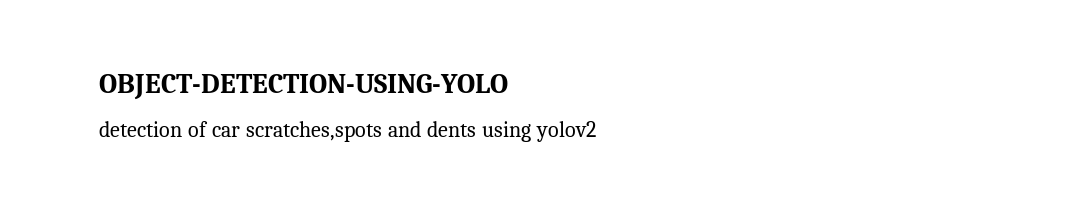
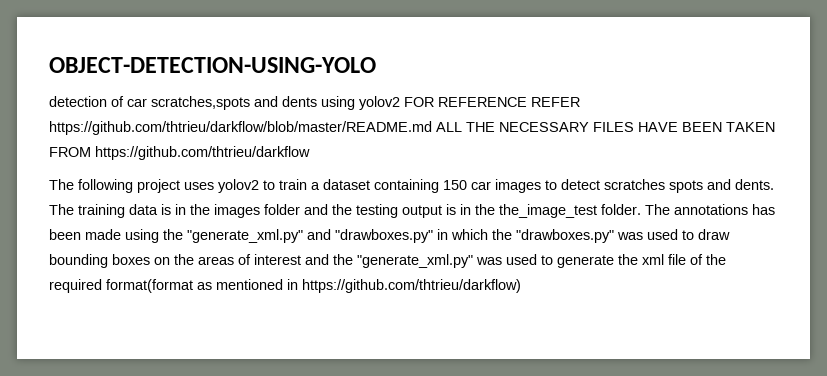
- detection of car scratches,spots and dents using yolov2
+ detection of car scratches,spots and dents using yolov2 FOR REFERENCE REFER https://github.com/thtrieu/darkflow/blob/master/README.md ALL THE NECESSARY FILES HAVE BEEN TAKEN FROM https://github.com/thtrieu/darkflow
+ The following project uses yolov2 to train a dataset containing 150 car images to detect scratches spots and dents. The training data is in the images folder and the testing output is in the the_image_test folder. The annotations has been made using the "generate_xml.py" and "drawboxes.py" in which the "drawboxes.py" was used to draw bounding boxes on the areas of interest and the "generate_xml.py" was used to generate the xml file of the required format(format as mentioned in https://github.com/thtrieu/darkflow)

